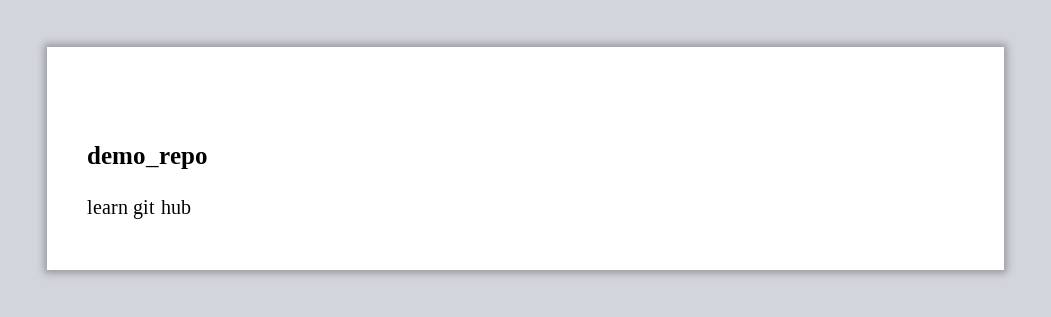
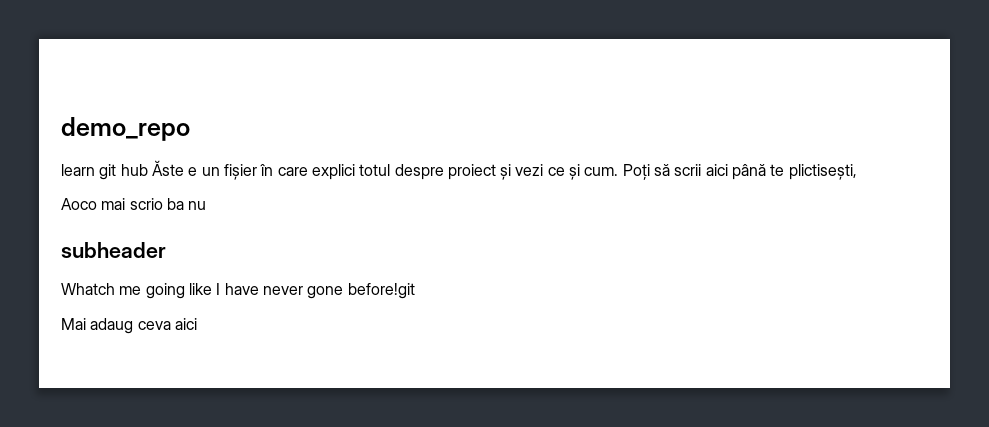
- learn git hub
+ learn git hub Ăste e un fișier în care explici totul despre proiect și vezi ce și cum. Poți să scrii aici până te plictisești,
+ Aoco mai scrio ba nu
+ subheader
+ Whatch me going like I have never gone before!git
+ Mai adaug ceva aici

